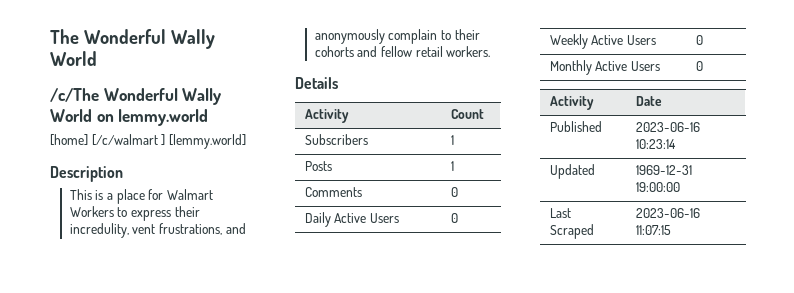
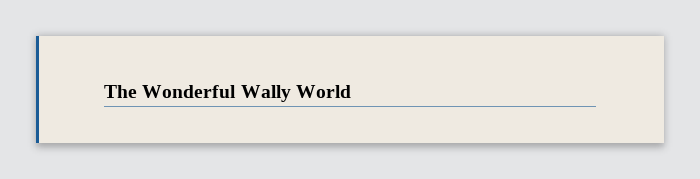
- /c/The Wonderful Wally World on lemmy.world
- [home] [/c/walmart ] [lemmy.world]
- Description
- This is a place for Walmart Workers to express their incredulity, vent frustrations, and anonymously complain to their cohorts and fellow retail workers.
- Details
- Activity | Count
- Subscribers | 1
- Posts | 1
- Comments | 0
- Daily Active Users | 0
- Weekly Active Users | 0
- Monthly Active Users | 0
- Activity | Date
- Published | 2023-06-16 10:23:14
- Updated | 1969-12-31 19:00:00
- Last Scraped | 2023-06-16 11:07:15

